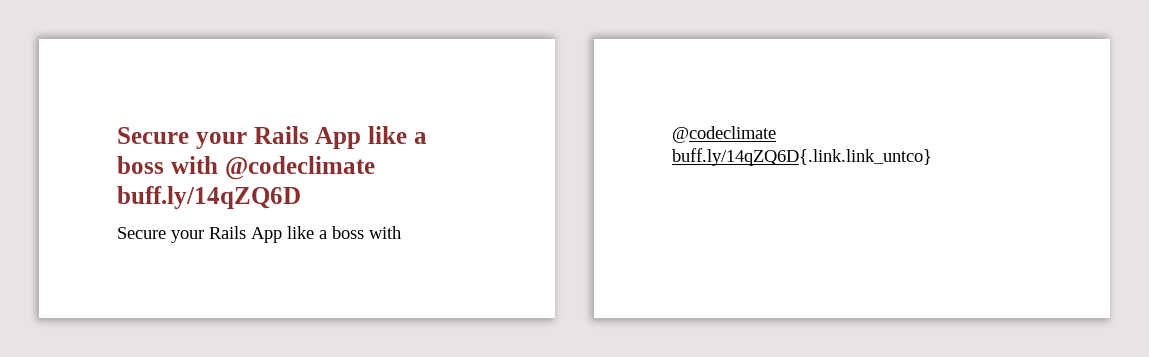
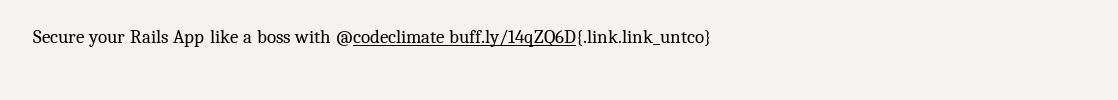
- Secure your Rails App like a boss with @codeclimate buff.ly/14qZQ6D

